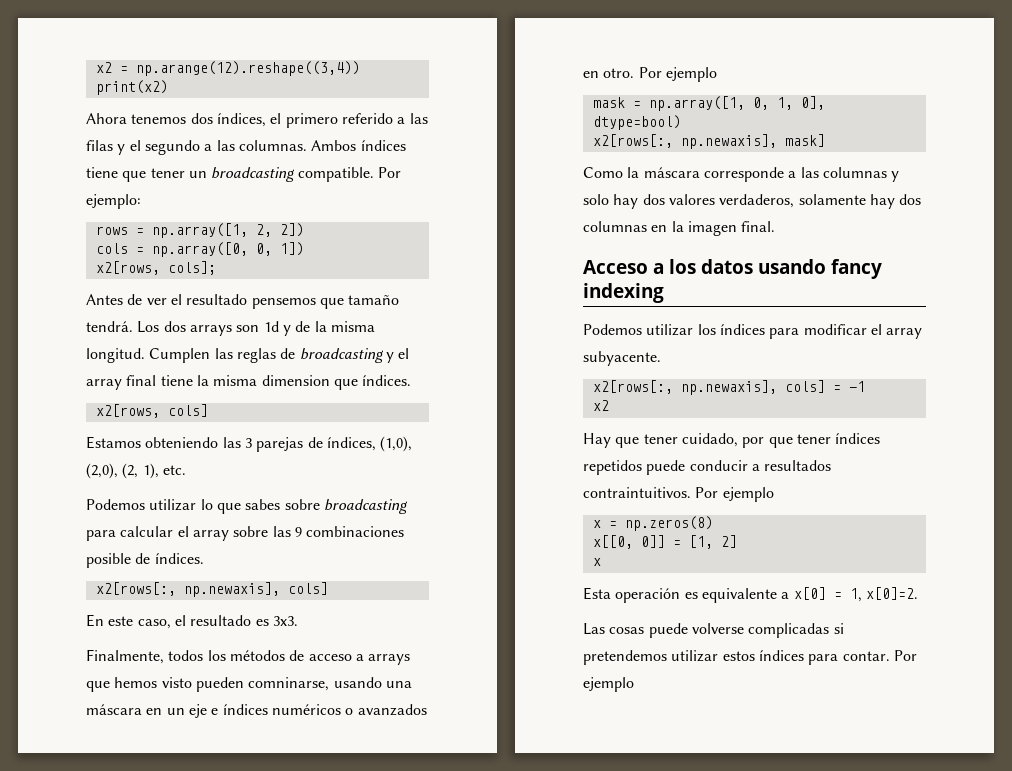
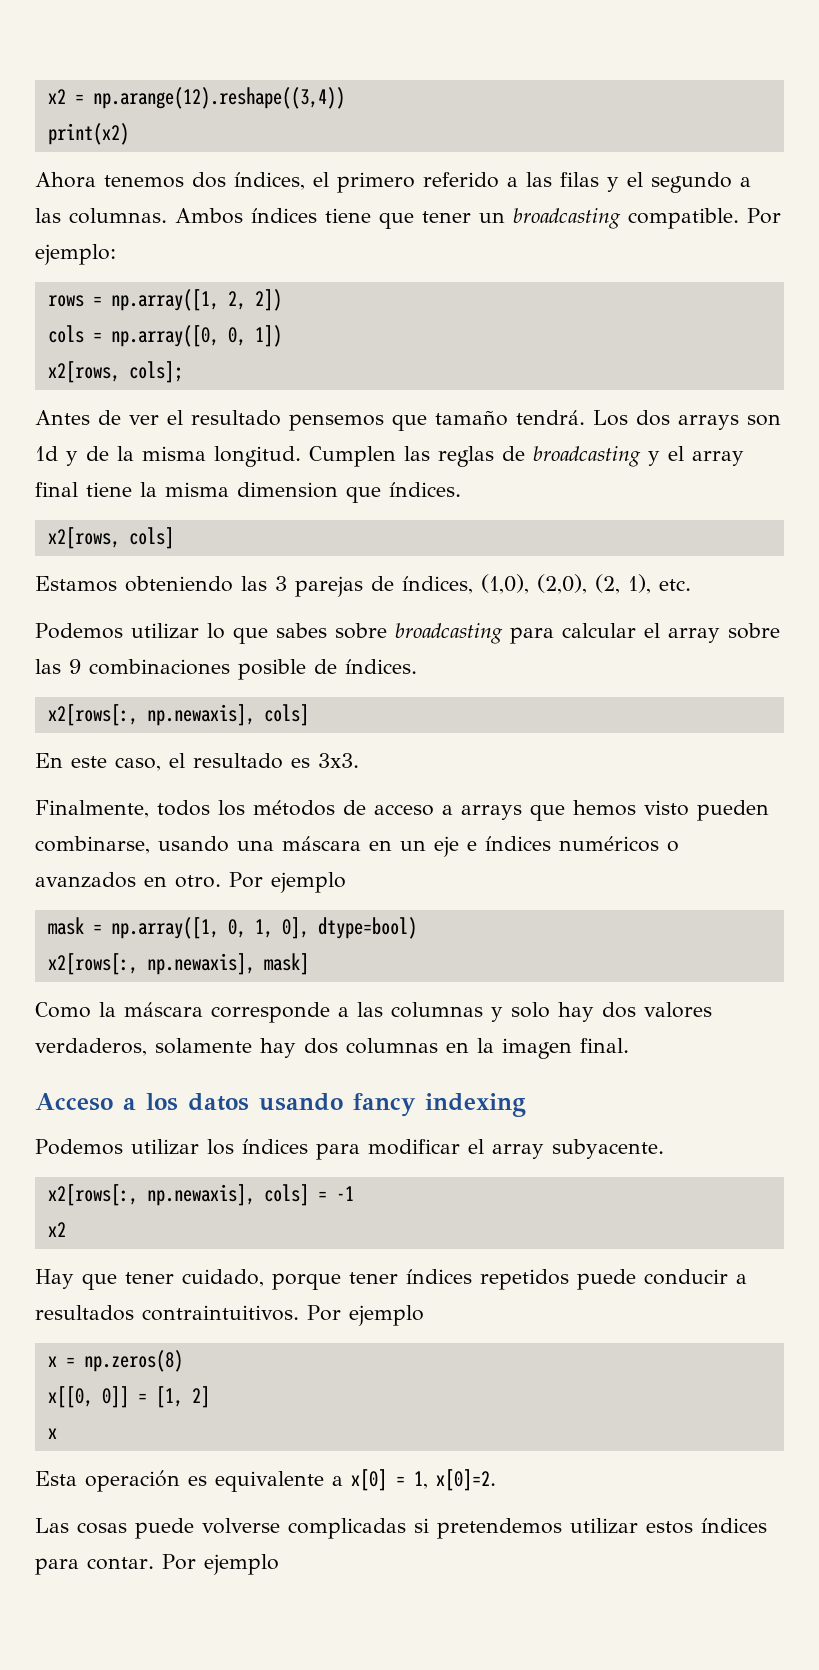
- Finalmente, todos los métodos de acceso a arrays que hemos visto pueden comninarse, usando una máscara en un eje e índices numéricos o avanzados en otro.
+ Finalmente, todos los métodos de acceso a arrays que hemos visto pueden combinarse, usando una máscara en un eje e índices numéricos o avanzados en otro.
- Hay que tener cuidado, por que tener índices repetidos puede conducir a resultados contraintuitivos.
+ Hay que tener cuidado, porque tener índices repetidos puede conducir a resultados contraintuitivos.

